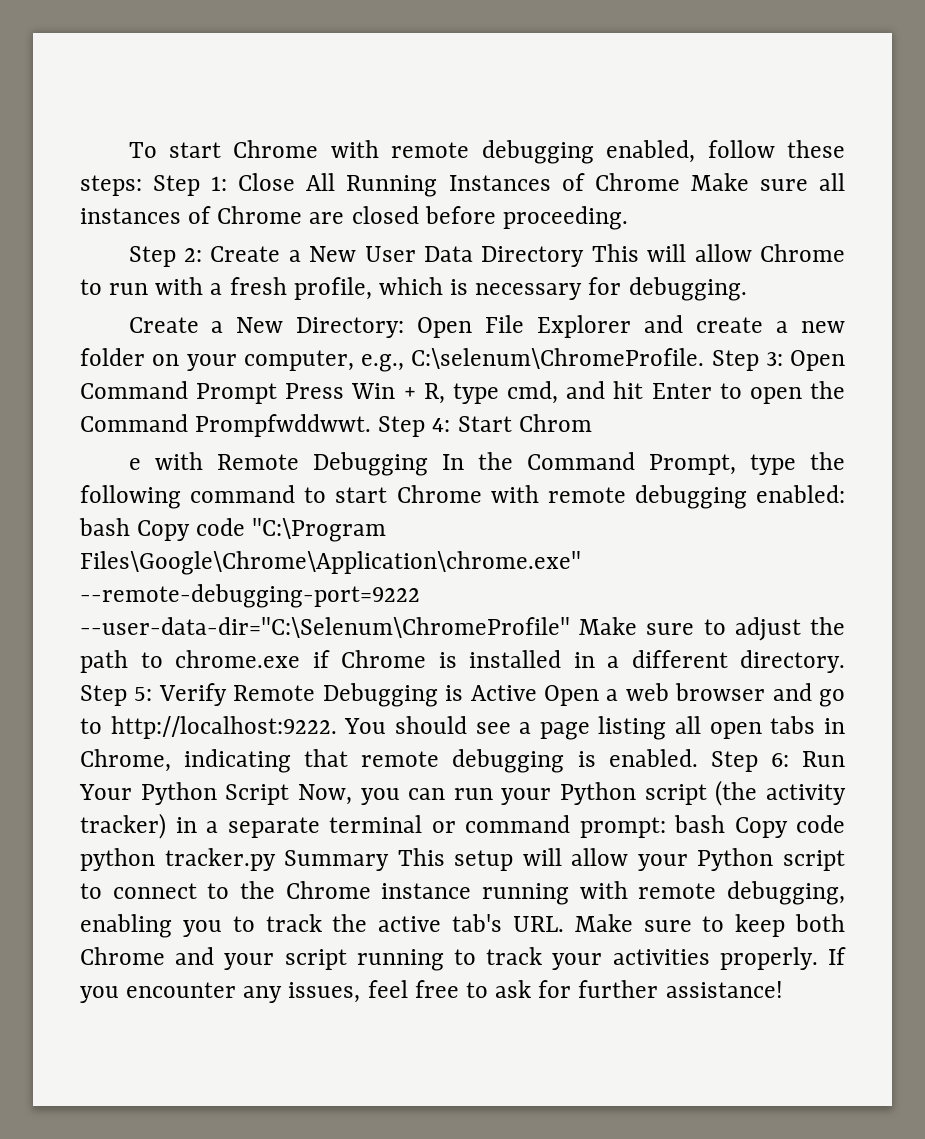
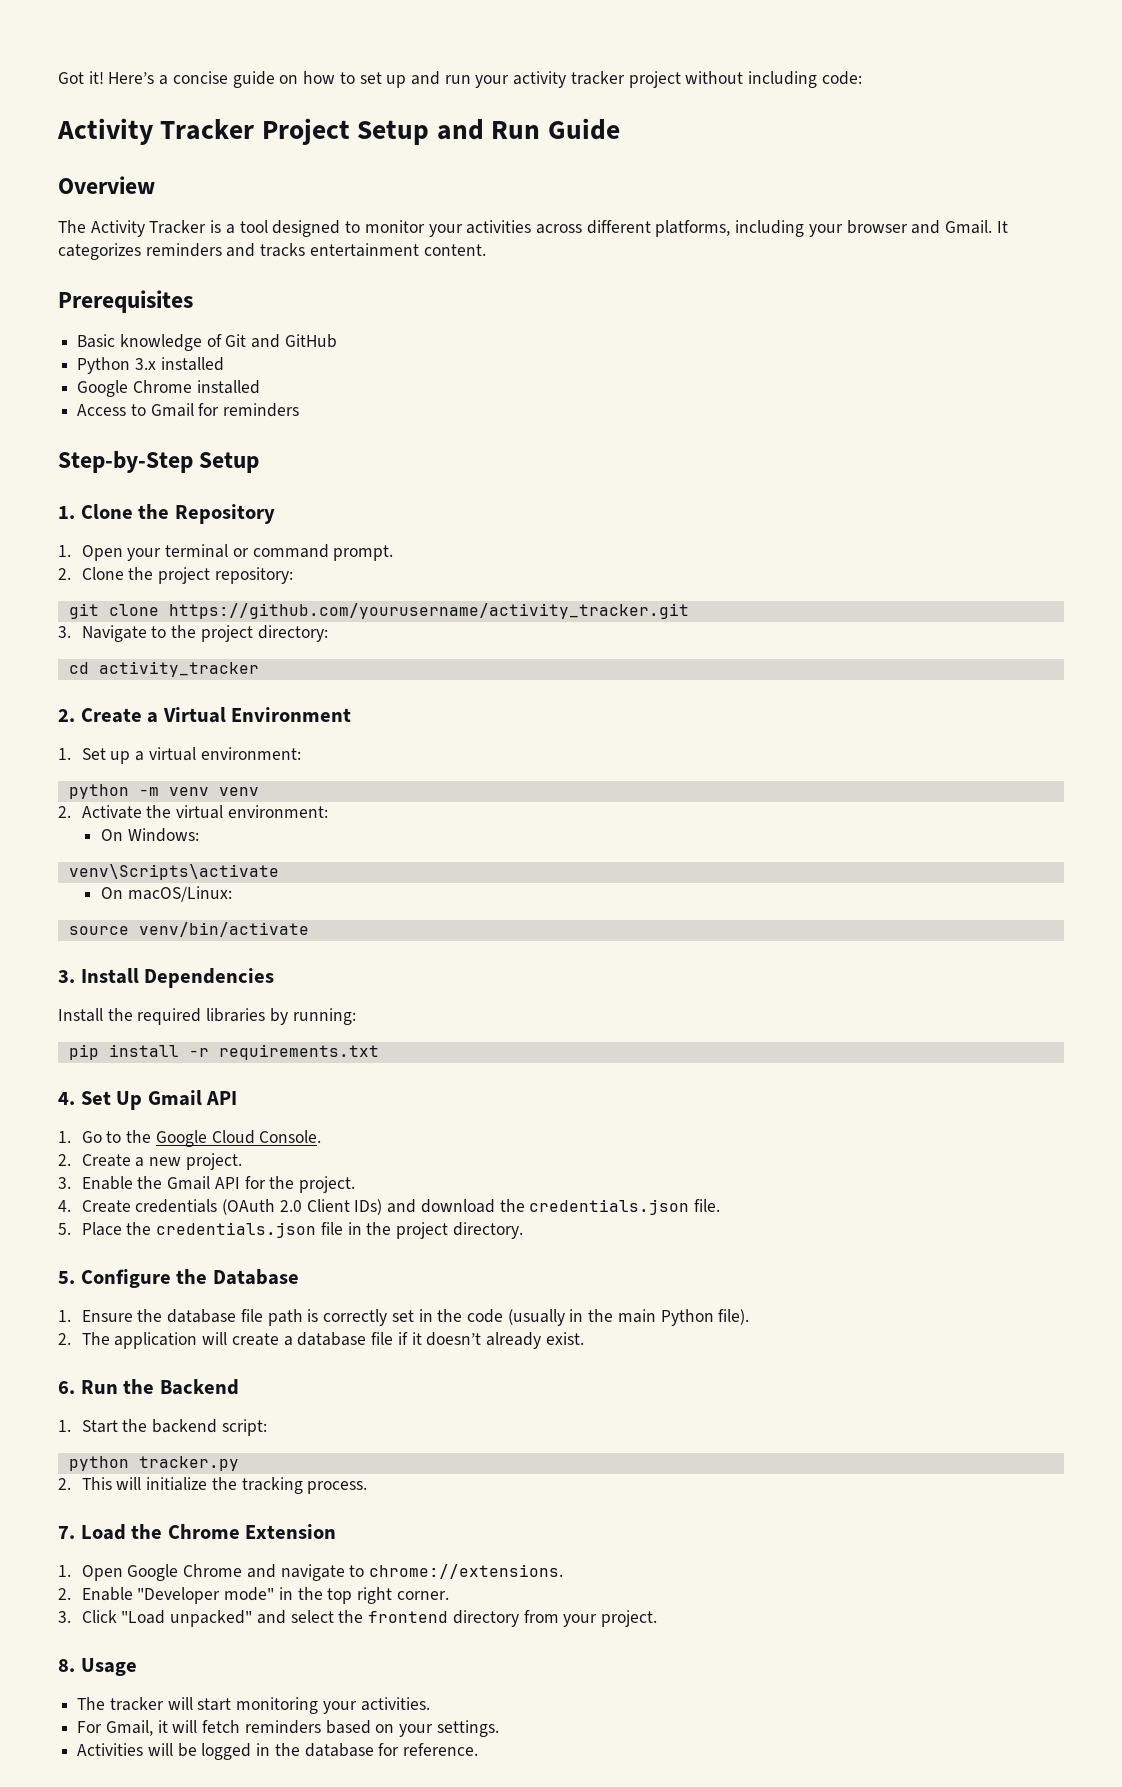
- To start Chrome with remote debugging enabled, follow these steps: Step 1: Close All Running Instances of Chrome Make sure all instances of Chrome are closed before proceeding.
- Step 2: Create a New User Data Directory This will allow Chrome to run with a fresh profile, which is necessary for debugging.
- Create a New Directory: Open File Explorer and create a new folder on your computer, e.g., C:\selenum\ChromeProfile. Step 3: Open Command Prompt Press Win + R, type cmd, and hit Enter to open the Command Prompfwddwwt. Step 4: Start Chrom
- e with Remote Debugging In the Command Prompt, type the following command to start Chrome with remote debugging enabled: bash Copy code "C:\Program Files\Google\Chrome\Application\chrome.exe" --remote-debugging-port=9222 --user-data-dir="C:\Selenum\ChromeProfile" Make sure to adjust the path to chrome.exe if Chrome is installed in a different directory. Step 5: Verify Remote Debugging is Active Open a web browser and go to http://localhost:9222. You should see a page listing all open tabs in Chrome, indicating that remote debugging is enabled. Step 6: Run Your Python Script Now, you can run your Python script (the activity tracker) in a separate terminal or command prompt: bash Copy code python tracker.py Summary This setup will allow your Python script to connect to the Chrome instance running with remote debugging, enabling you to track the active tab's URL. Make sure to keep both Chrome and your script running to track your activities properly. If you encounter any issues, feel free to ask for further assistance!
+ Got it! Here’s a concise guide on how to set up and run your activity tracker project without including code:
+ Activity Tracker Project Setup and Run Guide
+ Overview
+ The Activity Tracker is a tool designed to monitor your activities across different platforms, including your browser and Gmail. It categorizes reminders and tracks entertainment content.
+ Prerequisites
+ Basic knowledge of Git and GitHub
+ Python 3.x installed
+ Google Chrome installed
+ Access to Gmail for reminders
+ Step-by-Step Setup
+ 1. Clone the Repository
+ 1. Open your terminal or command prompt.
+ 2. Clone the project repository:
+ git clone https://github.com/yourusername/activity_tracker.git
+ 3. Navigate to the project directory:
+ cd activity_tracker
+ 2. Create a Virtual Environment
+ 1. Set up a virtual environment:
+ python -m venv venv
+ 2. Activate the virtual environment:
+ On Windows:
+ venv\Scripts\activate
+ On macOS/Linux:
+ source venv/bin/activate
+ 3. Install Dependencies
+ Install the required libraries by running:
+ pip install -r requirements.txt
+ 4. Set Up Gmail API
+ 1. Go to the Google Cloud Console.
+ 2. Create a new project.
+ 3. Enable the Gmail API for the project.
+ 4. Create credentials (OAuth 2.0 Client IDs) and download the credentials.json file.
+ 5. Place the credentials.json file in the project directory.
+ 5. Configure the Database
+ 1. Ensure the database file path is correctly set in the code (usually in the main Python file).
+ 2. The application will create a database file if it doesn’t already exist.
+ 6. Run the Backend
+ 1. Start the backend script:
+ python tracker.py
+ 2. This will initialize the tracking process.
+ 7. Load the Chrome Extension
+ 1. Open Google Chrome and navigate to chrome://extensions.
+ 2. Enable "Developer mode" in the top right corner.
+ 3. Click "Load unpacked" and select the frontend directory from your project.
+ 8. Usage
+ The tracker will start monitoring your activities.
+ For Gmail, it will fetch reminders based on your settings.
+ Activities will be logged in the database for reference.

